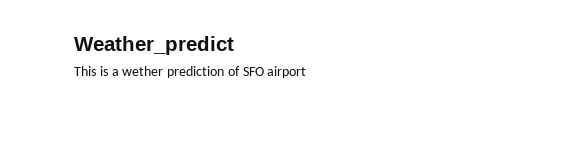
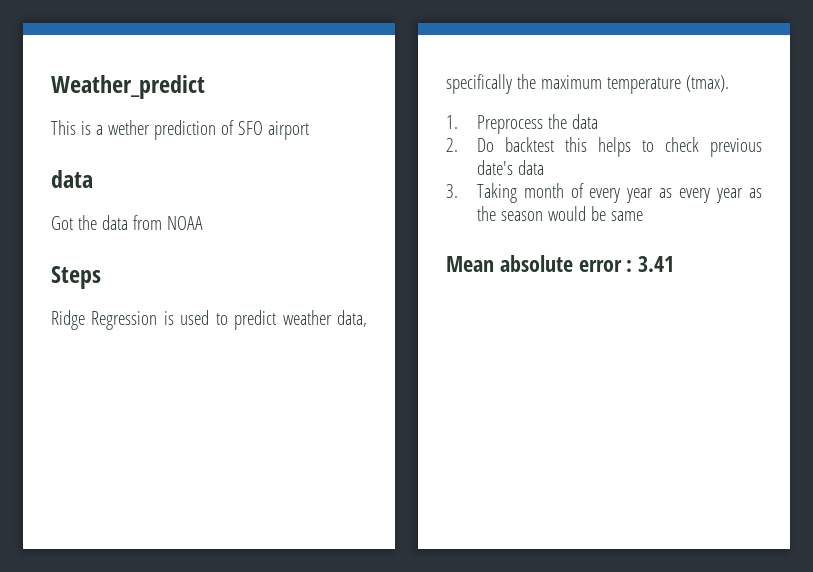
  This is a wether prediction of SFO airport
+ data
+ Got the data from NOAA
+ Steps
+ Ridge Regression is used to predict weather data, specifically the maximum temperature (tmax).
+ 1. Preprocess the data
+ 2. Do backtest this helps to check previous date's data
+ 3. Taking month of every year as every year as the season would be same
+ Mean absolute error : 3.41

